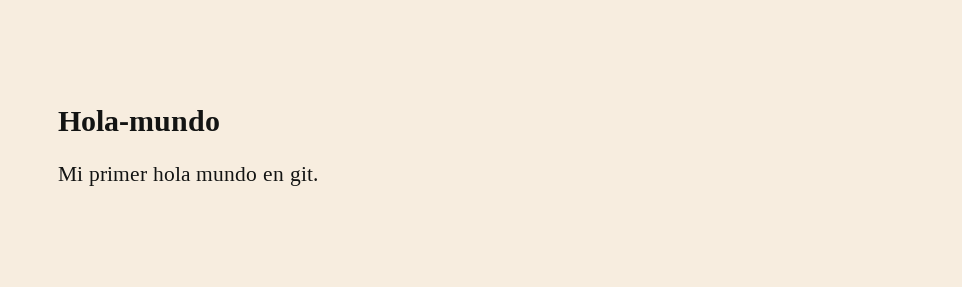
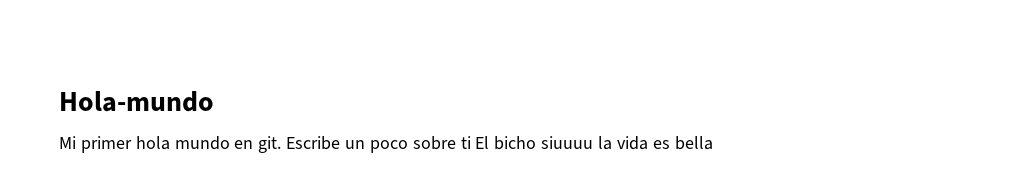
+ Escribe un poco sobre ti El bicho siuuuu la vida es bella

